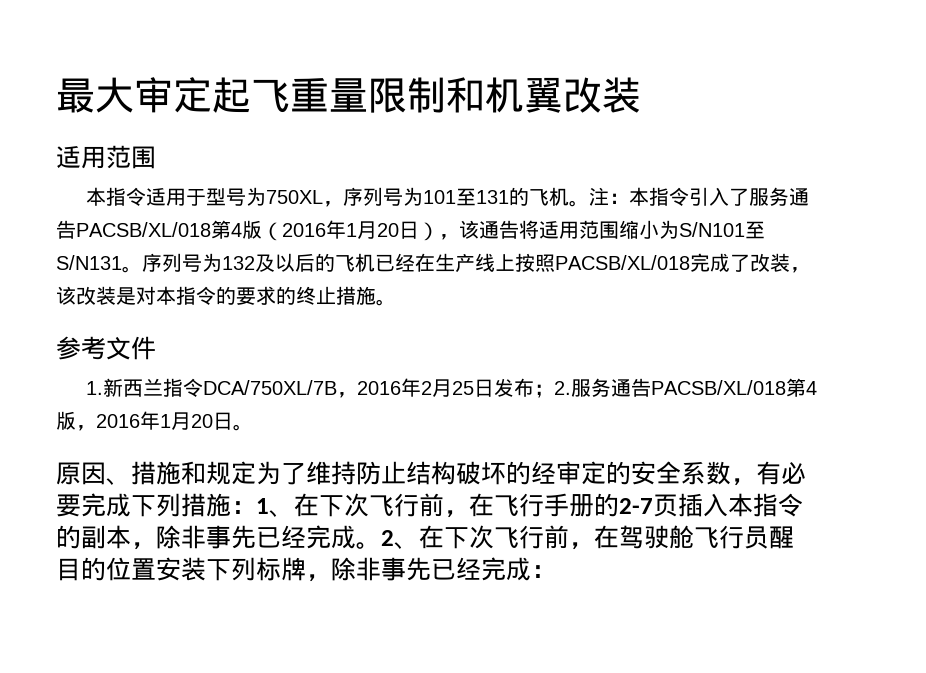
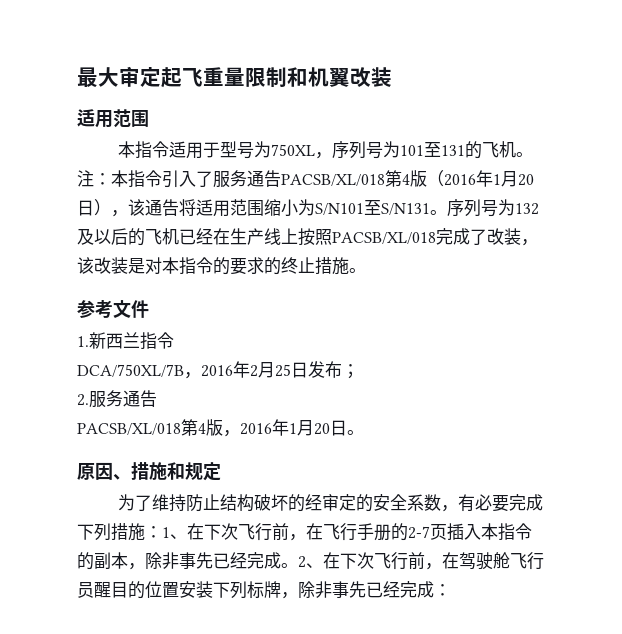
- 1.新西兰指令DCA/750XL/7B，2016年2月25日发布；2.服务通告PACSB/XL/018第4版，2016年1月20日。
+ 1.新西兰指令
+ DCA/750XL/7B，2016年2月25日发布；
+ 2.服务通告
+ PACSB/XL/018第4版，2016年1月20日。
- 原因、措施和规定为了维持防止结构破坏的经审定的安全系数，有必要完成下列措施：1、在下次飞行前，在飞行手册的2-7页插入本指令的副本，除非事先已经完成。
+ 原因、措施和规定
+ 为了维持防止结构破坏的经审定的安全系数，有必要完成下列措施：1、在下次飞行前，在飞行手册的2-7页插入本指令的副本，除非事先已经完成。

